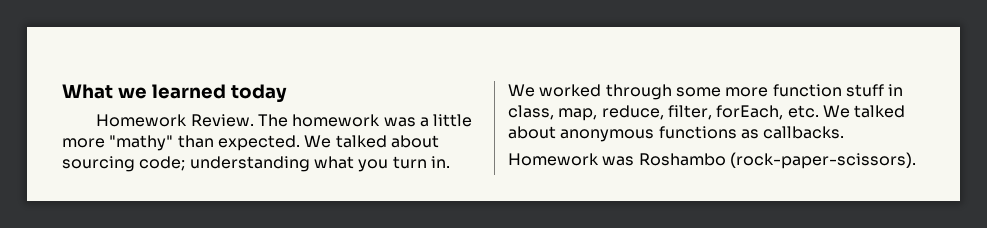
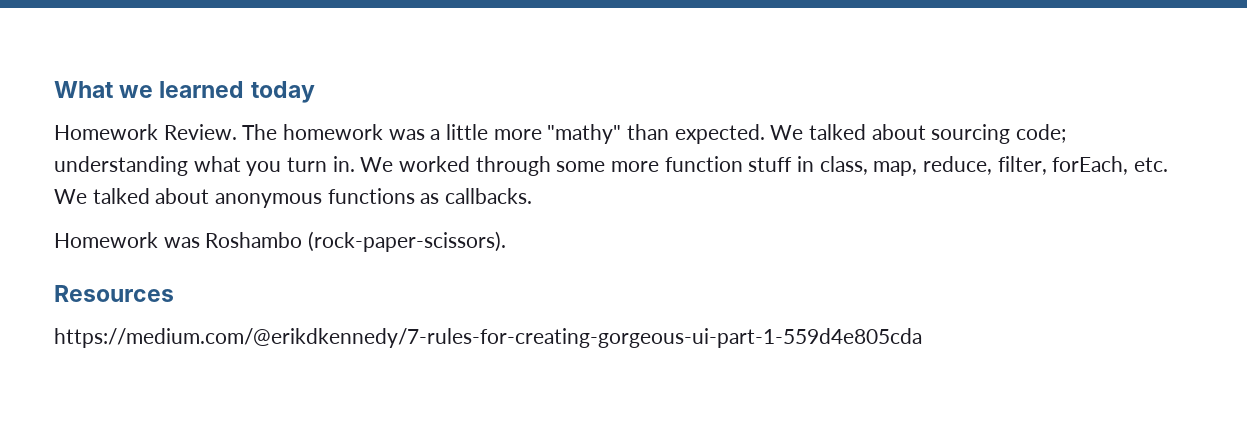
+ Resources
+ https://medium.com/@erikdkennedy/7-rules-for-creating-gorgeous-ui-part-1-559d4e805cda

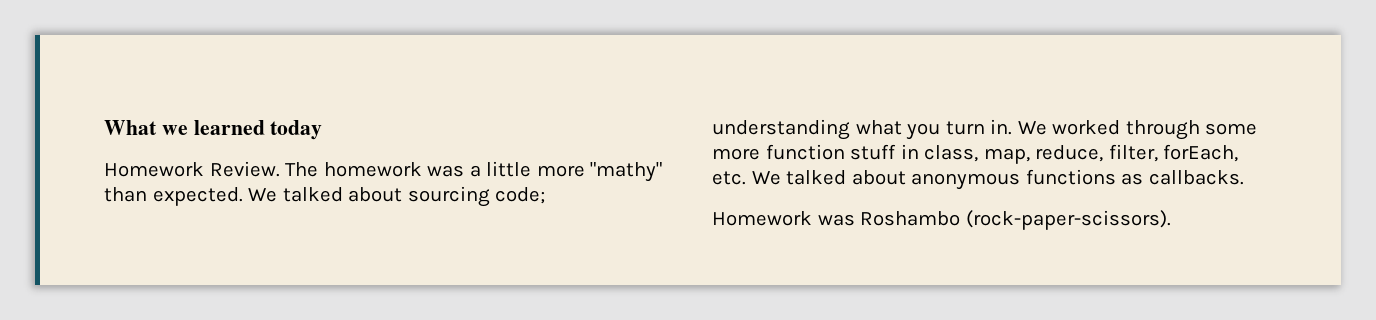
- Resources
- https://medium.com/@erikdkennedy/7-rules-for-creating-gorgeous-ui-part-1-559d4e805cda

